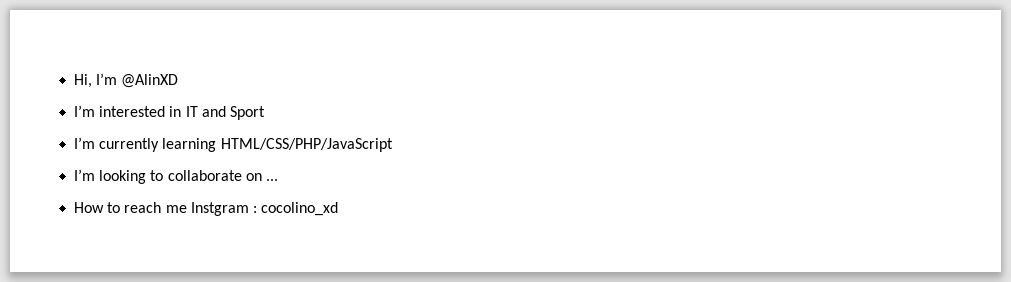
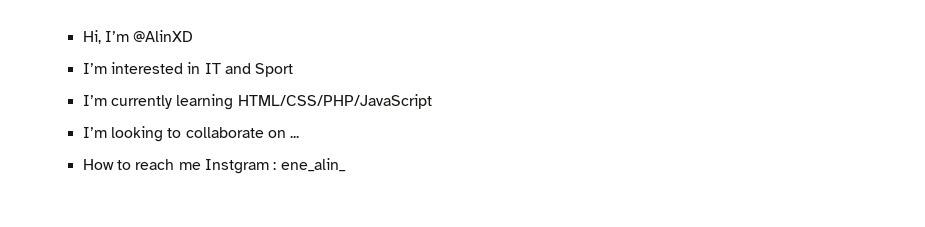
- How to reach me Instgram : cocolino_xd
+ How to reach me Instgram : ene_alin_

